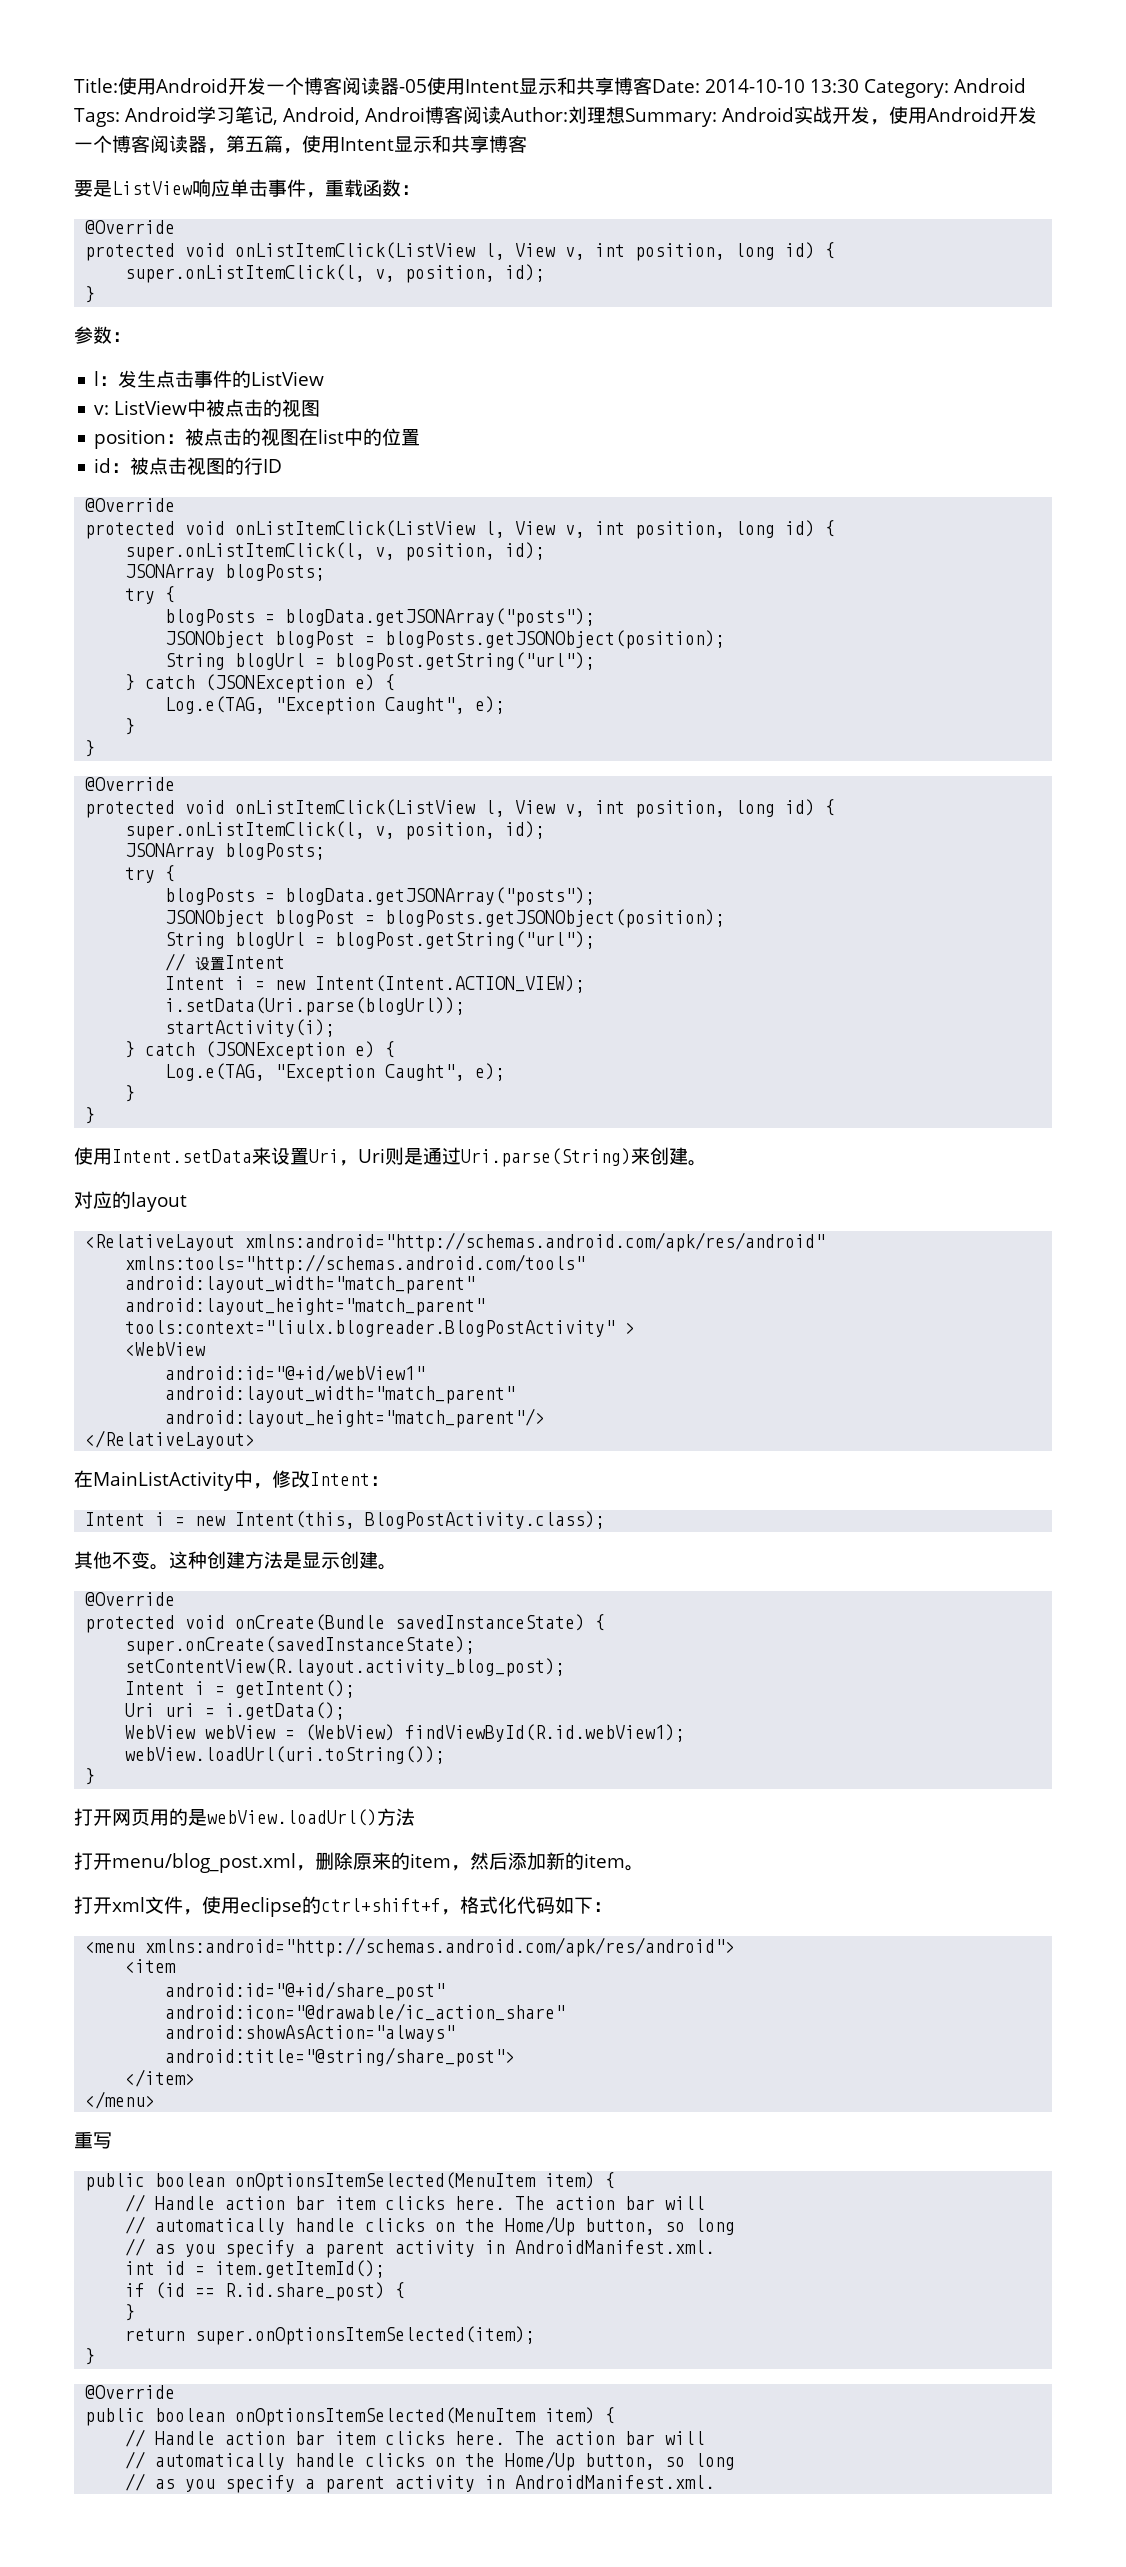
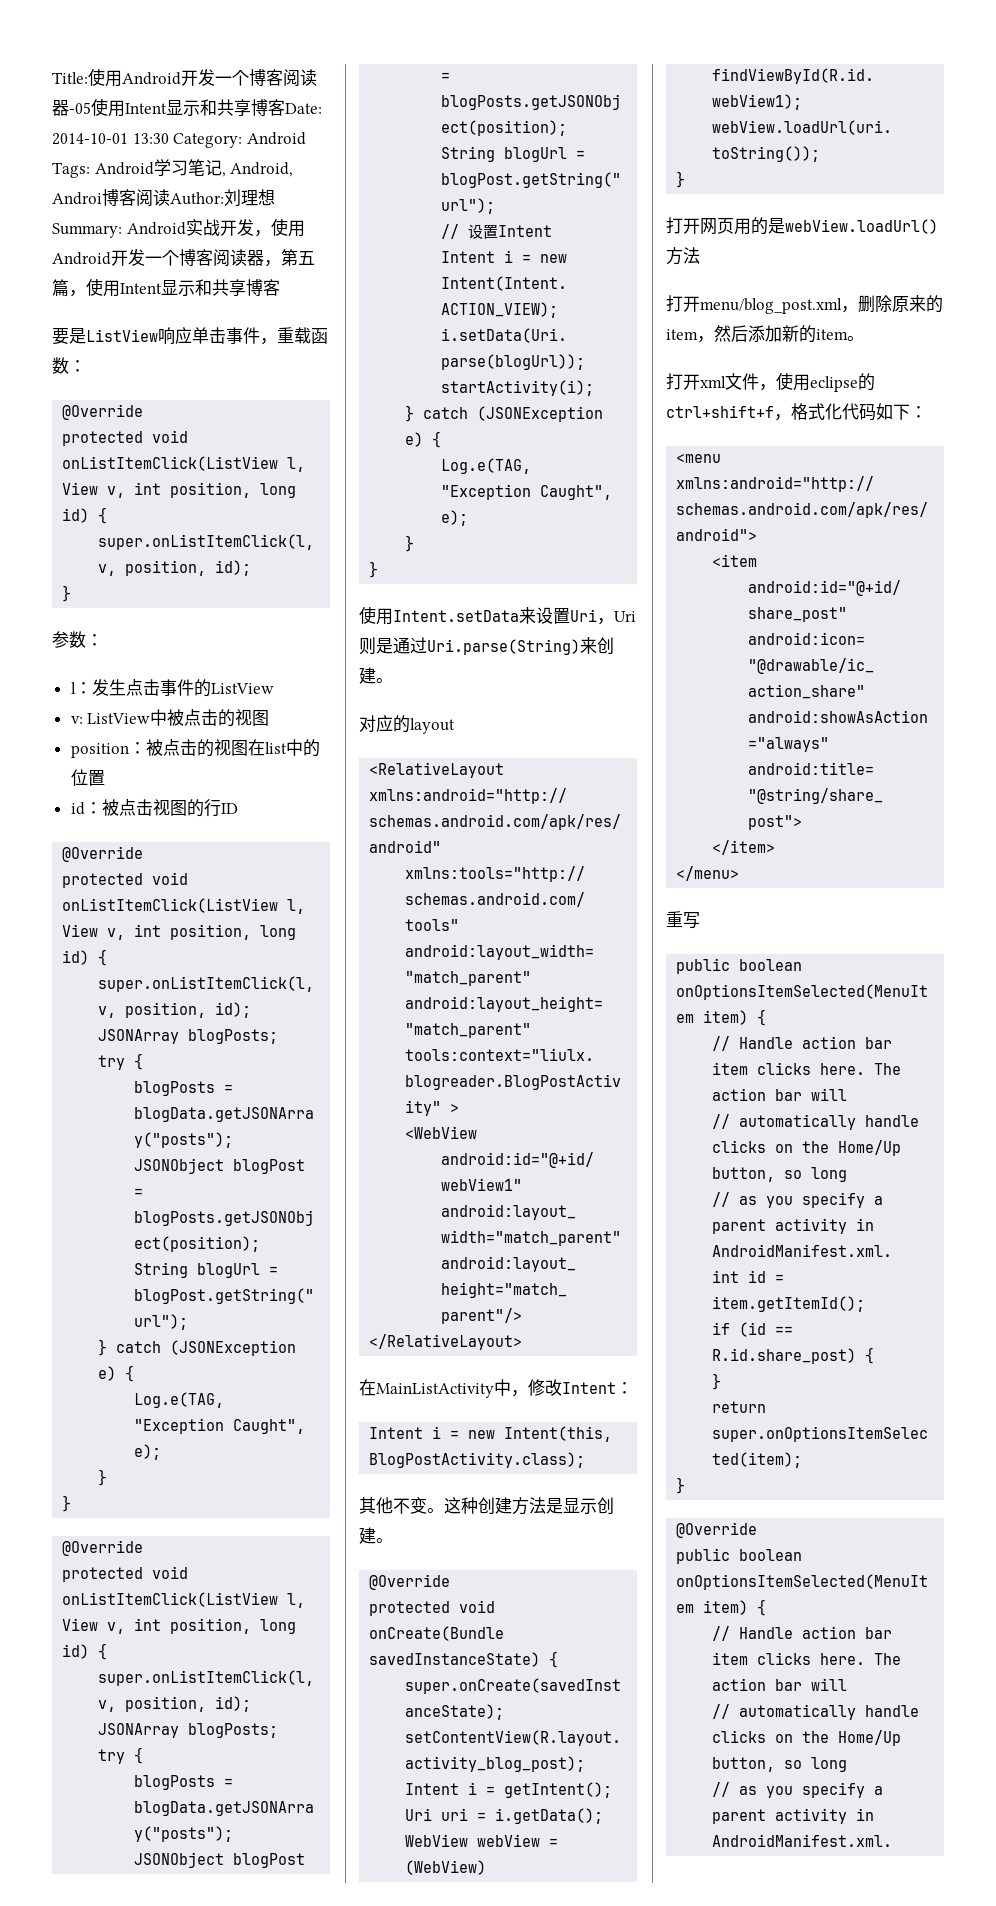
- Title:使用Android开发一个博客阅读器-05使用Intent显示和共享博客Date: 2014-10-10 13:30 Category: Android Tags: Android学习笔记, Android, Androi博客阅读Author:刘理想Summary: Android实战开发，使用Android开发一个博客阅读器，第五篇，使用Intent显示和共享博客
+ Title:使用Android开发一个博客阅读器-05使用Intent显示和共享博客Date: 2014-10-01 13:30 Category: Android Tags: Android学习笔记, Android, Androi博客阅读Author:刘理想Summary: Android实战开发，使用Android开发一个博客阅读器，第五篇，使用Intent显示和共享博客

